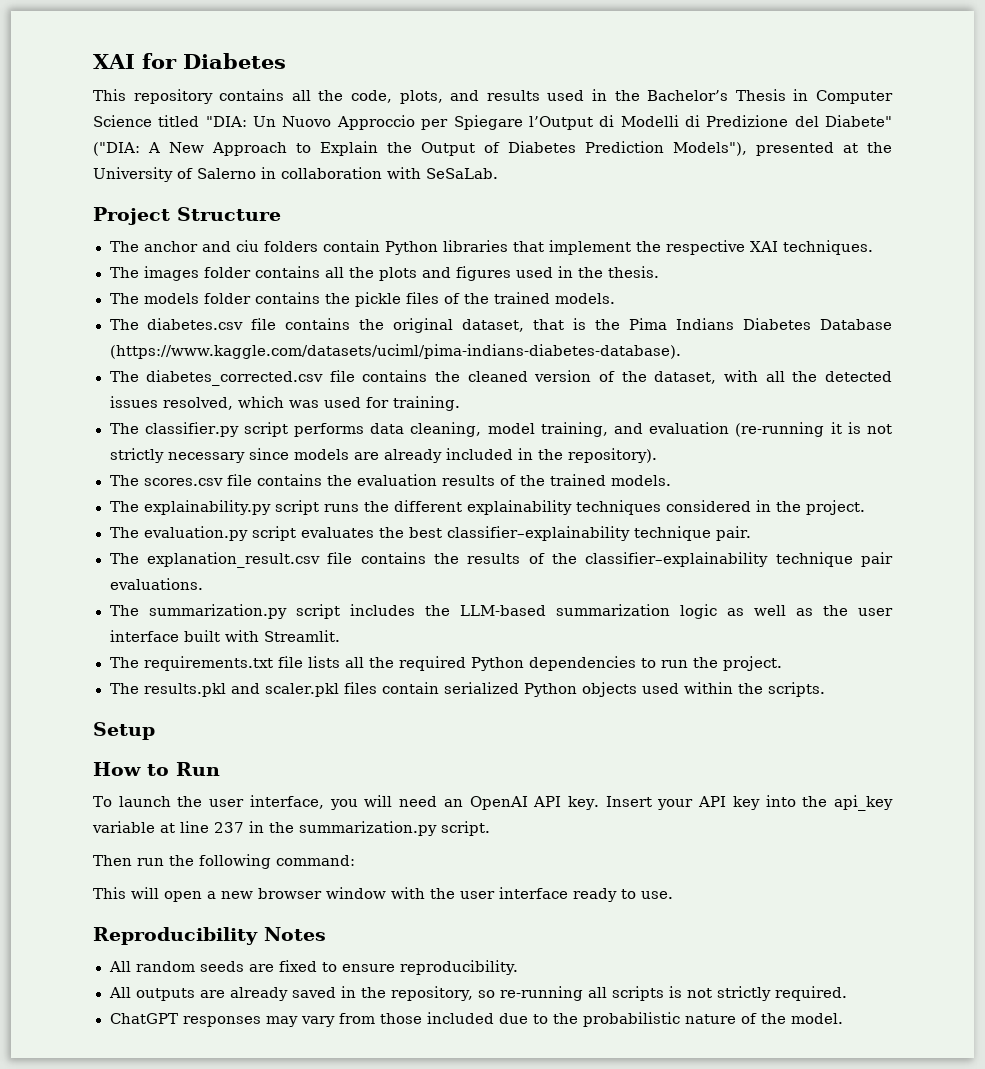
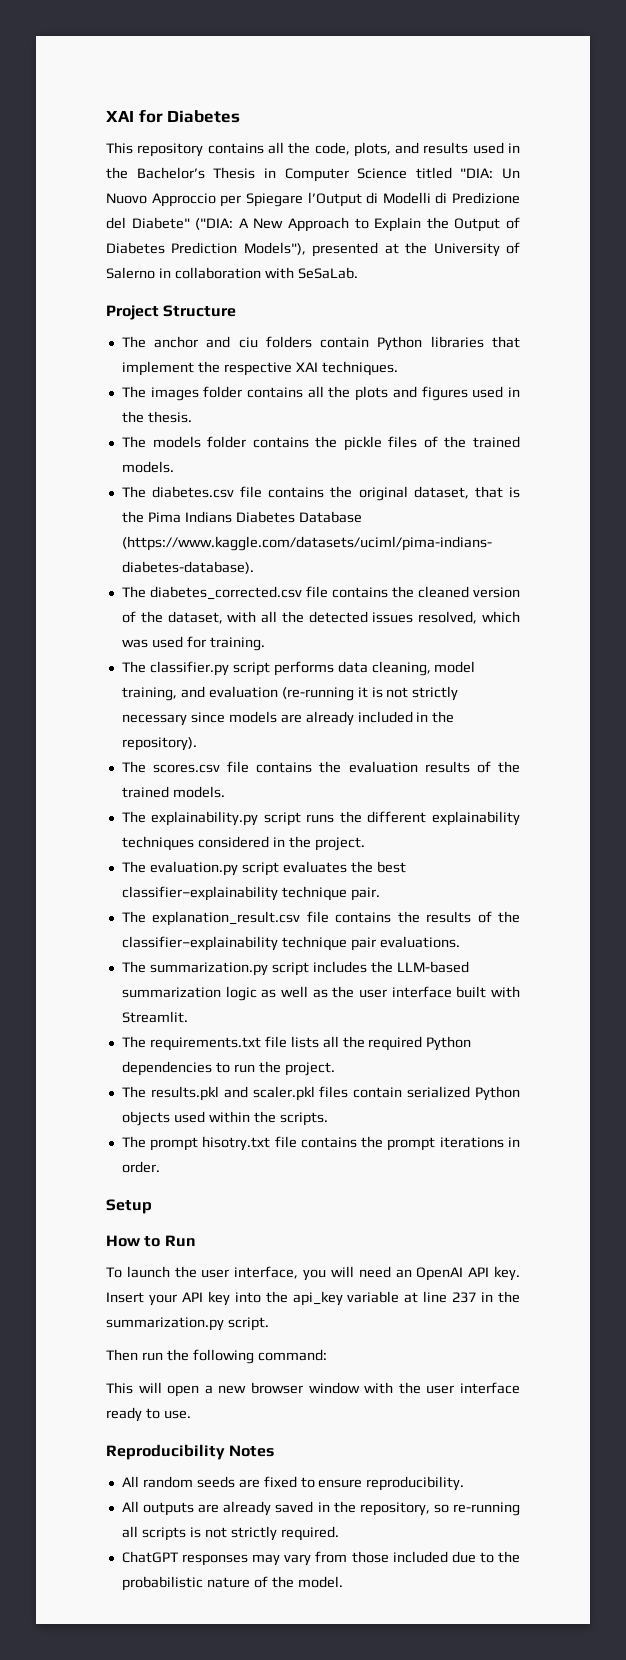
+ The prompt hisotry.txt file contains the prompt iterations in order.

